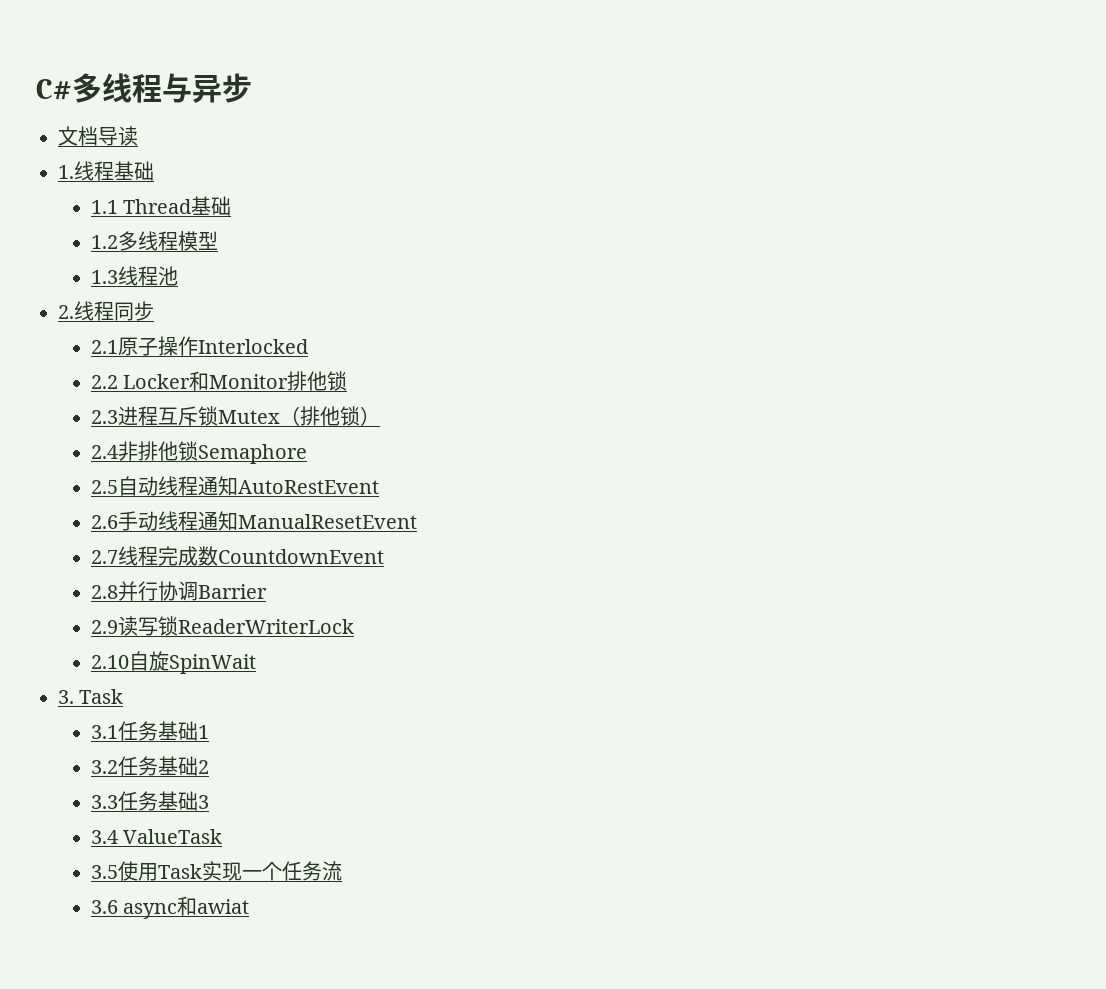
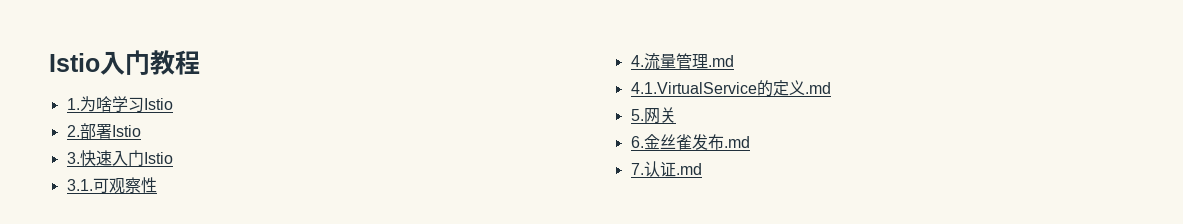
- C#多线程与异步
- 文档导读
- 1.线程基础
- 1.1 Thread基础
- 1.2多线程模型
- 1.3线程池
- 2.线程同步
- 2.1原子操作Interlocked
- 2.2 Locker和Monitor排他锁
- 2.3进程互斥锁Mutex（排他锁）
- 2.4非排他锁Semaphore
- 2.5自动线程通知AutoRestEvent
- 2.6手动线程通知ManualResetEvent
- 2.7线程完成数CountdownEvent
- 2.8并行协调Barrier
- 2.9读写锁ReaderWriterLock
- 2.10自旋SpinWait
- 3. Task
- 3.1任务基础1
- 3.2任务基础2
- 3.3任务基础3
- 3.4 ValueTask
- 3.5使用Task实现一个任务流
- 3.6 async和awiat
+ Istio入门教程
+ 1.为啥学习Istio
+ 2.部署Istio
+ 3.快速入门Istio
+ 3.1.可观察性
+ 4.流量管理.md
+ 4.1.VirtualService的定义.md
+ 5.网关
+ 6.金丝雀发布.md
+ 7.认证.md

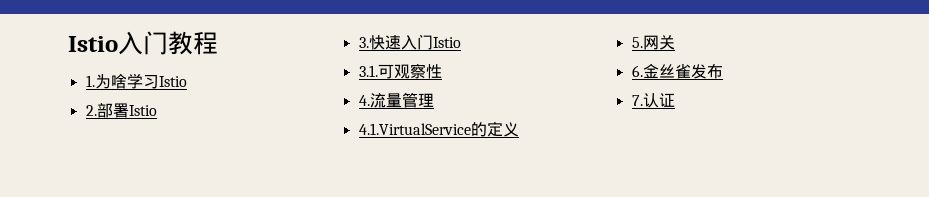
- 4.流量管理.md
+ 4.流量管理
- 4.1.VirtualService的定义.md
+ 4.1.VirtualService的定义
- 6.金丝雀发布.md
+ 6.金丝雀发布
- 7.认证.md
+ 7.认证

